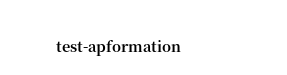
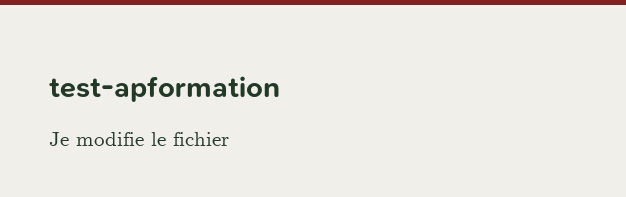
+ Je modifie le fichier

